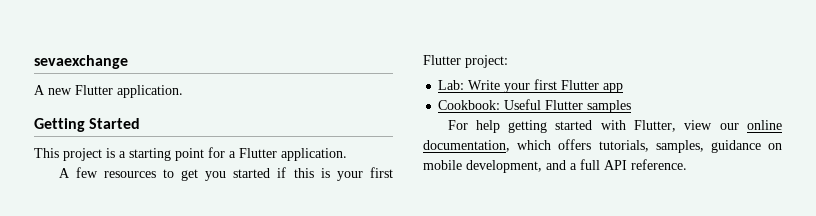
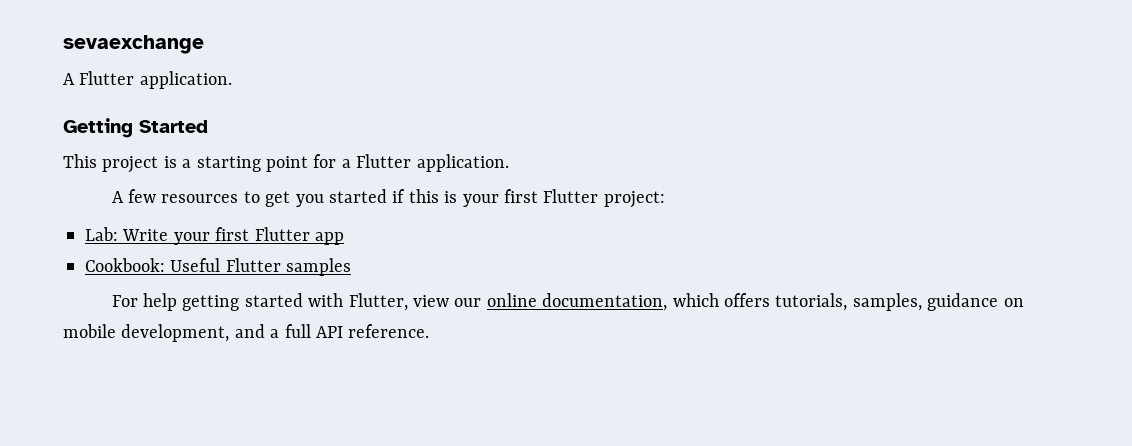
- A new Flutter application.
+ A Flutter application.

